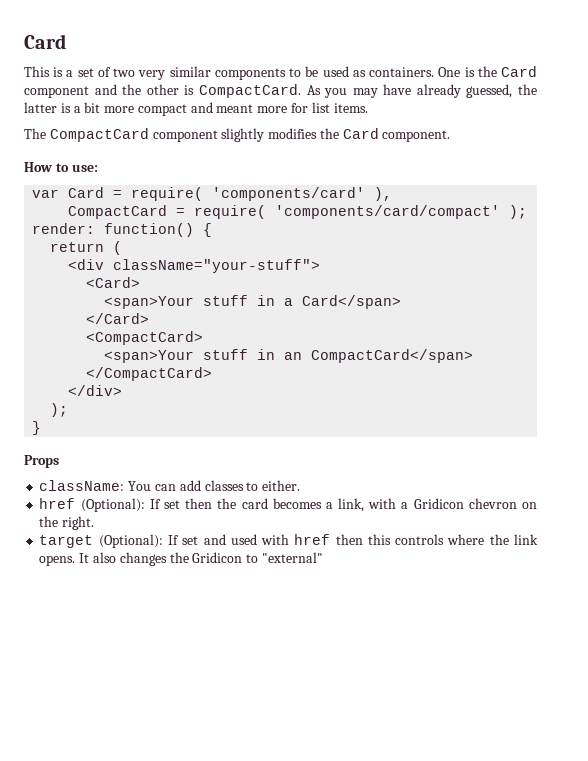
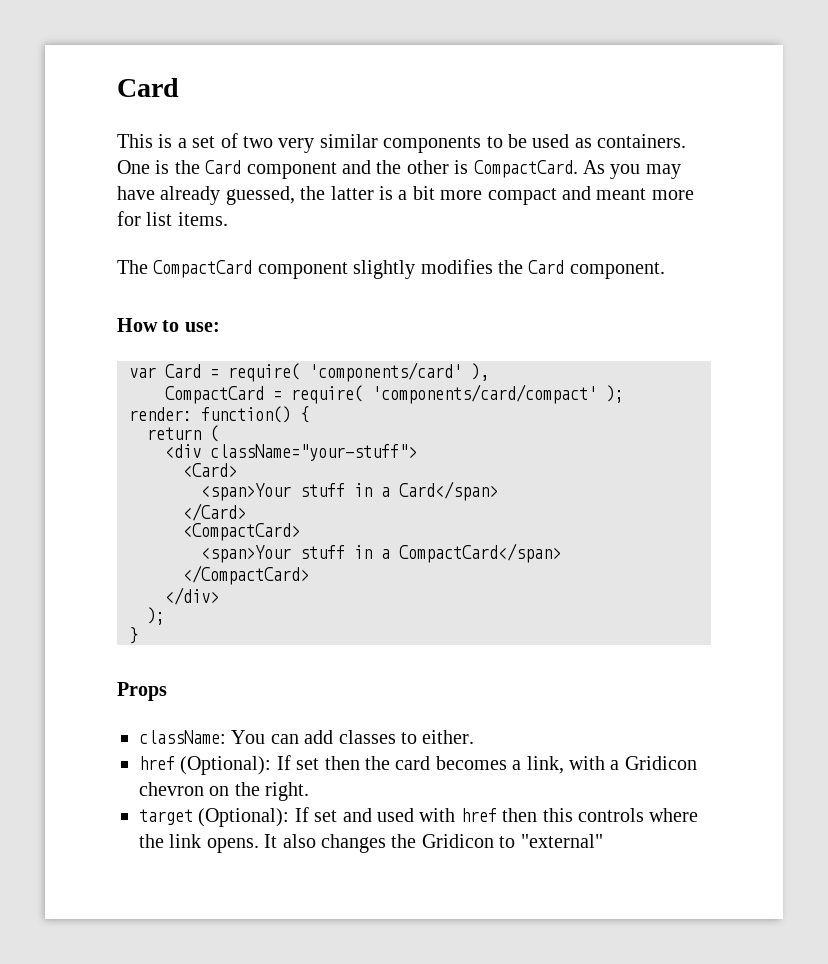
- <span>Your stuff in an CompactCard</span>
+ <span>Your stuff in a CompactCard</span>

